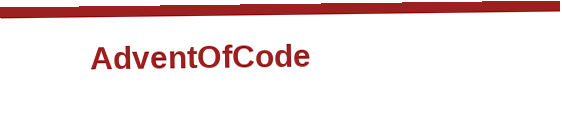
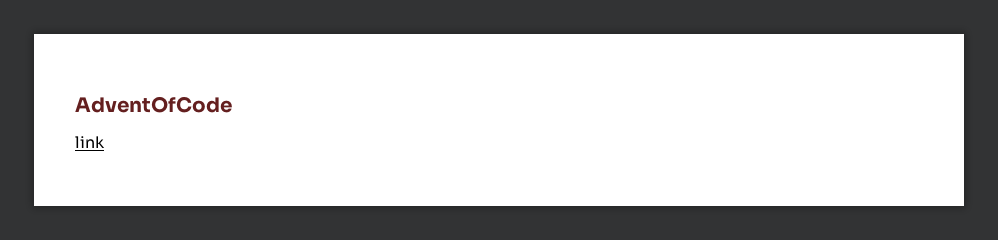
+ link

